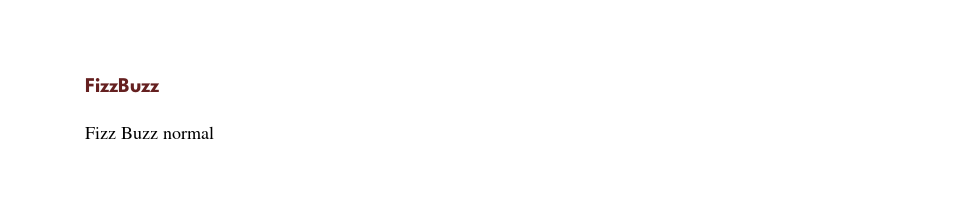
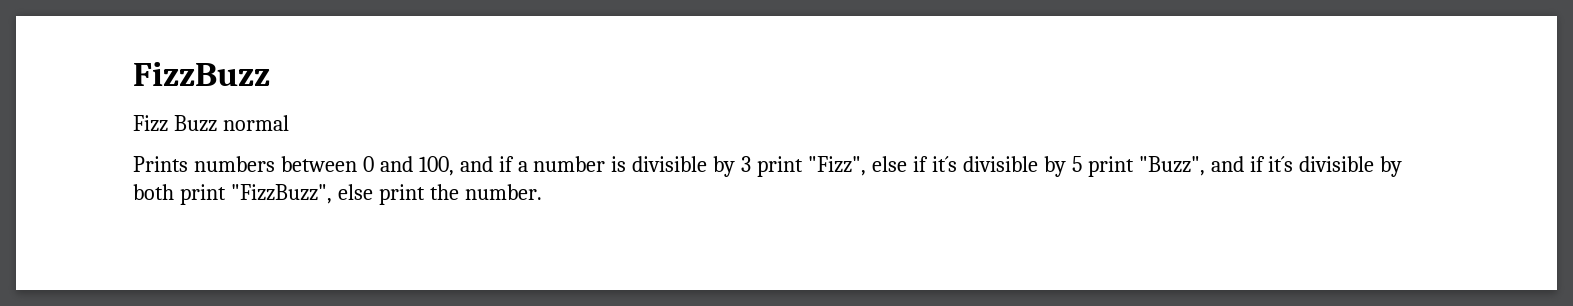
+ Prints numbers between 0 and 100, and if a number is divisible by 3 print "Fizz", else if it´s divisible by 5 print "Buzz", and if it´s divisible by both print "FizzBuzz", else print the number.

